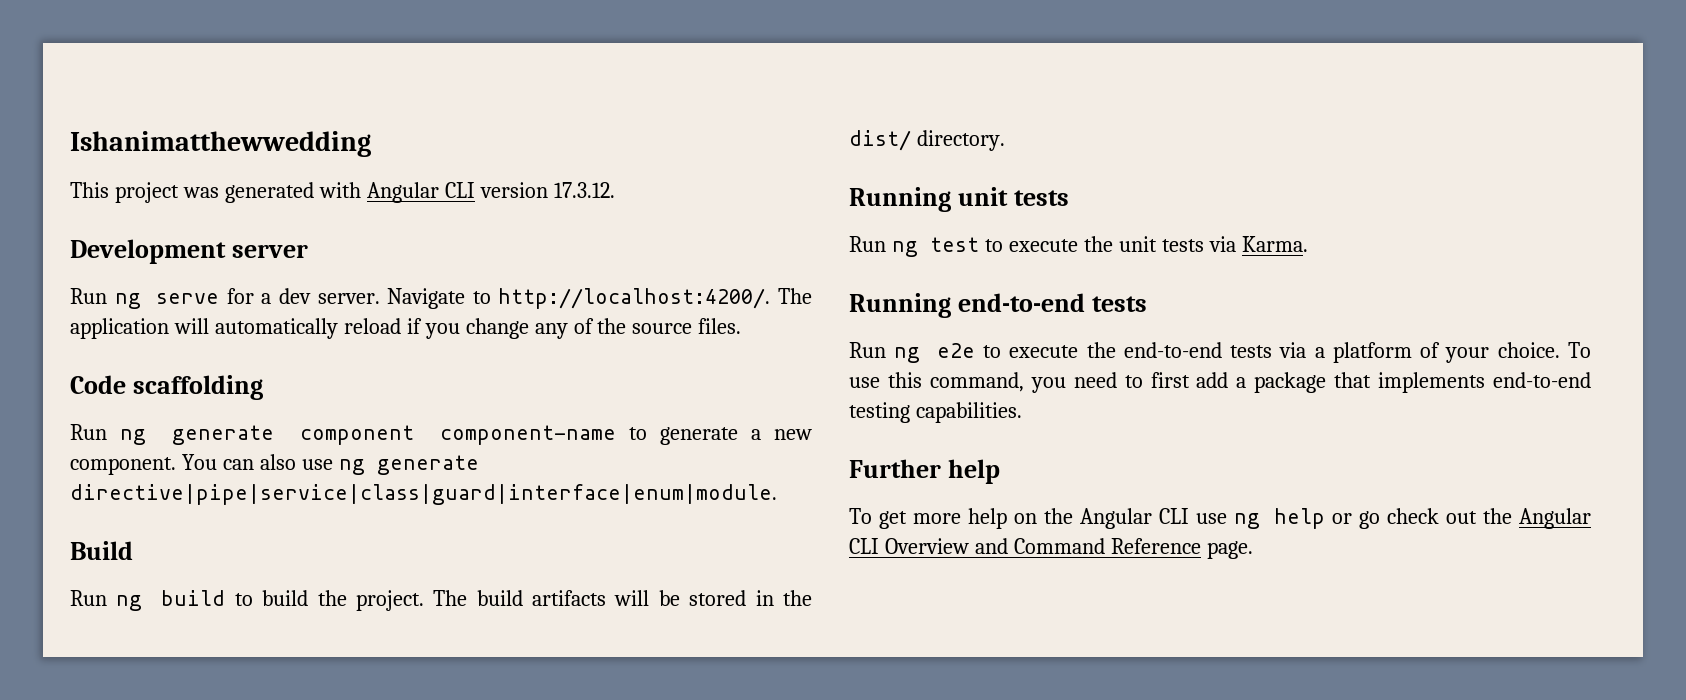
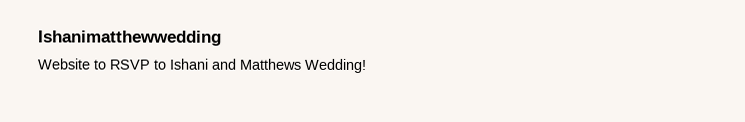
- This project was generated with Angular CLI version 17.3.12.
- Development server
- Run ng serve for a dev server. Navigate to http://localhost:4200/. The application will automatically reload if you change any of the source files.
- Code scaffolding
- Run ng generate component component-name to generate a new component. You can also use ng generate directive|pipe|service|class|guard|interface|enum|module.
- Build
- Run ng build to build the project. The build artifacts will be stored in the dist/ directory.
- Running unit tests
- Run ng test to execute the unit tests via Karma.
- Running end-to-end tests
- Run ng e2e to execute the end-to-end tests via a platform of your choice. To use this command, you need to first add a package that implements end-to-end testing capabilities.
- Further help
- To get more help on the Angular CLI use ng help or go check out the Angular CLI Overview and Command Reference page.
+ Website to RSVP to Ishani and Matthews Wedding!

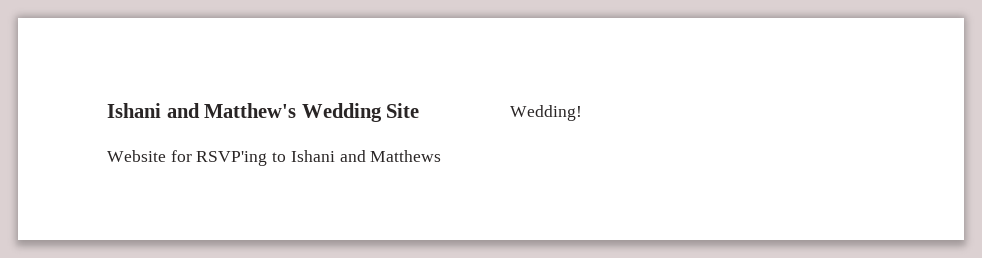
- Ishanimatthewwedding
+ Ishani and Matthew's Wedding Site
- Website to RSVP to Ishani and Matthews Wedding!
+ Website for RSVP'ing to Ishani and Matthews Wedding!

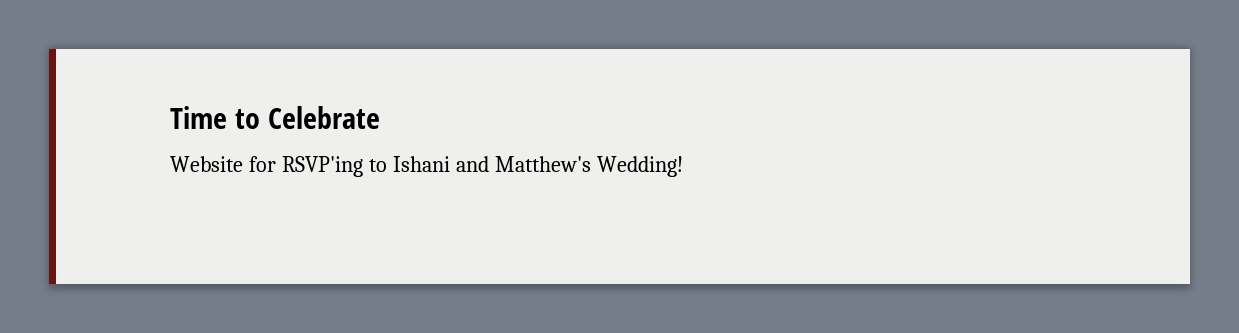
- Ishani and Matthew's Wedding Site
+ Time to Celebrate
- Website for RSVP'ing to Ishani and Matthews Wedding!
+ Website for RSVP'ing to Ishani and Matthew's Wedding!

